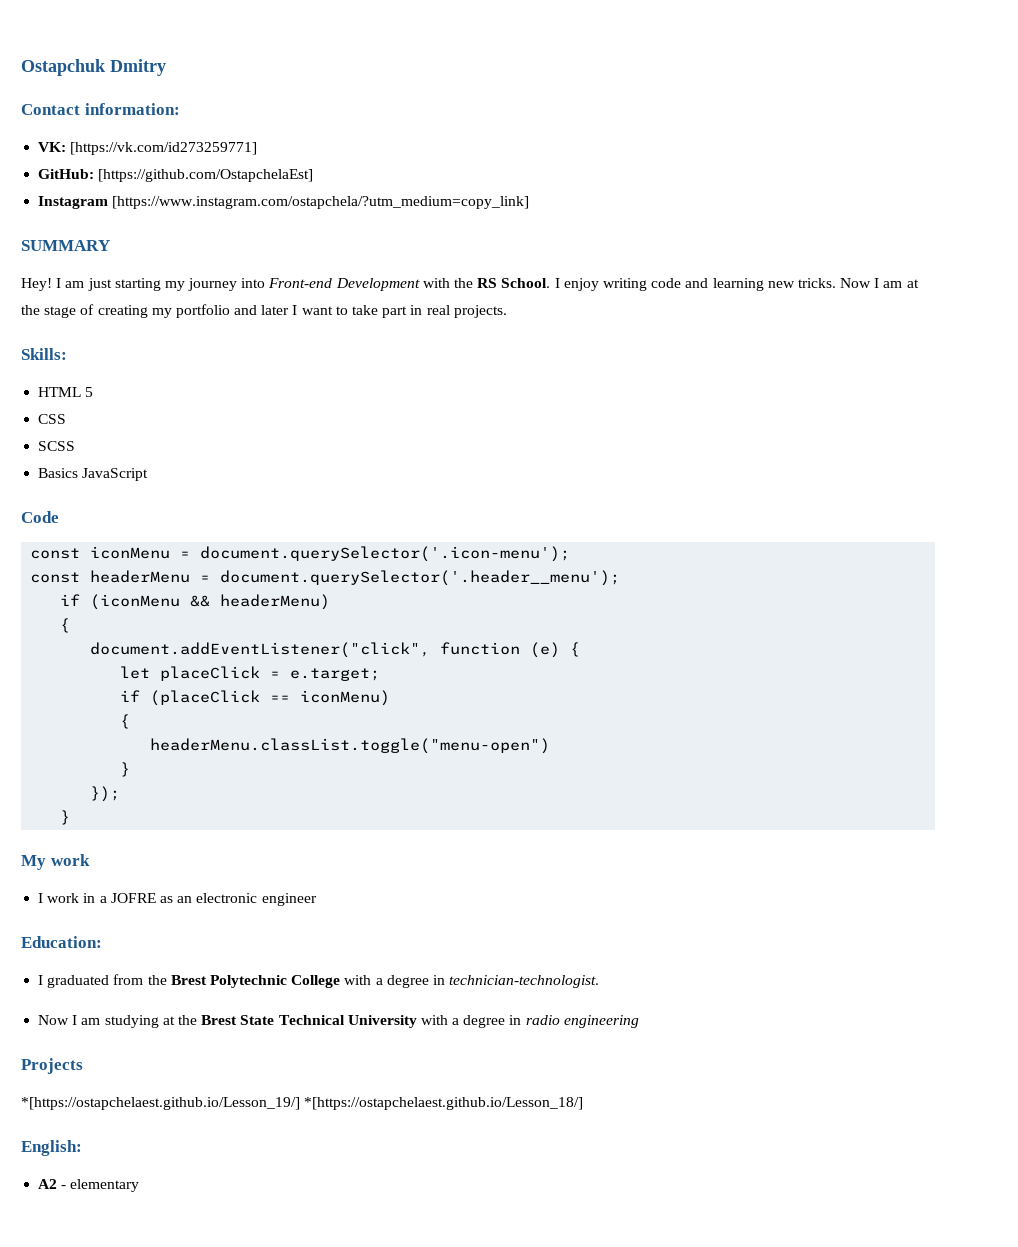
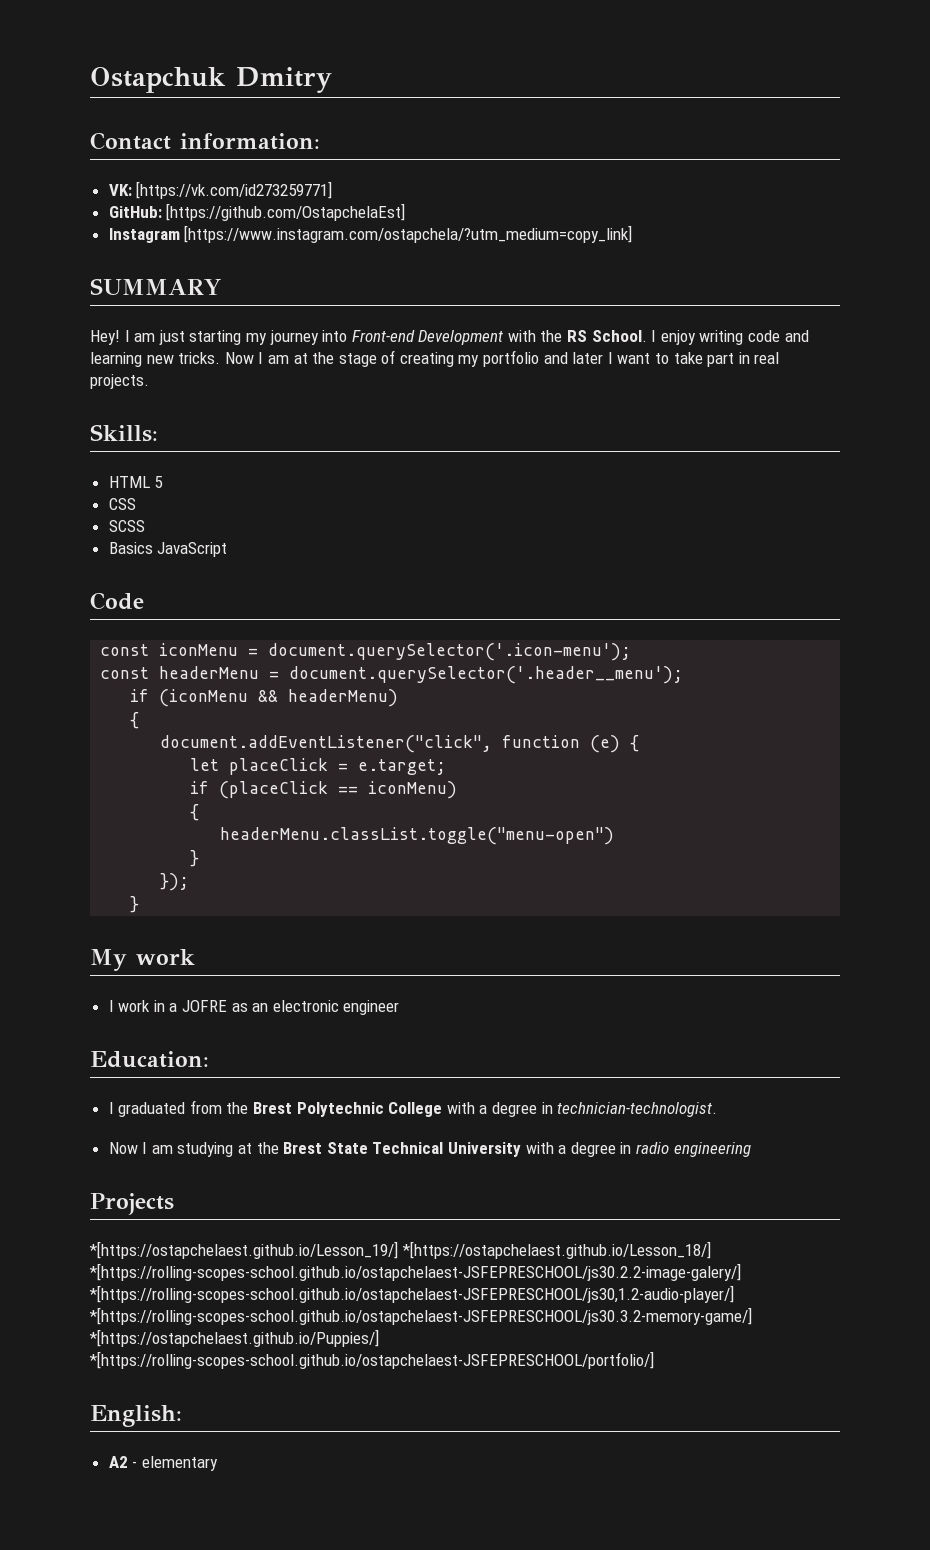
- *[https://ostapchelaest.github.io/Lesson_19/] *[https://ostapchelaest.github.io/Lesson_18/]
+ *[https://ostapchelaest.github.io/Lesson_19/] *[https://ostapchelaest.github.io/Lesson_18/] *[https://rolling-scopes-school.github.io/ostapchelaest-JSFEPRESCHOOL/js30.2.2-image-galery/] *[https://rolling-scopes-school.github.io/ostapchelaest-JSFEPRESCHOOL/js30,1.2-audio-player/] *[https://rolling-scopes-school.github.io/ostapchelaest-JSFEPRESCHOOL/js30.3.2-memory-game/] *[https://ostapchelaest.github.io/Puppies/] *[https://rolling-scopes-school.github.io/ostapchelaest-JSFEPRESCHOOL/portfolio/]

